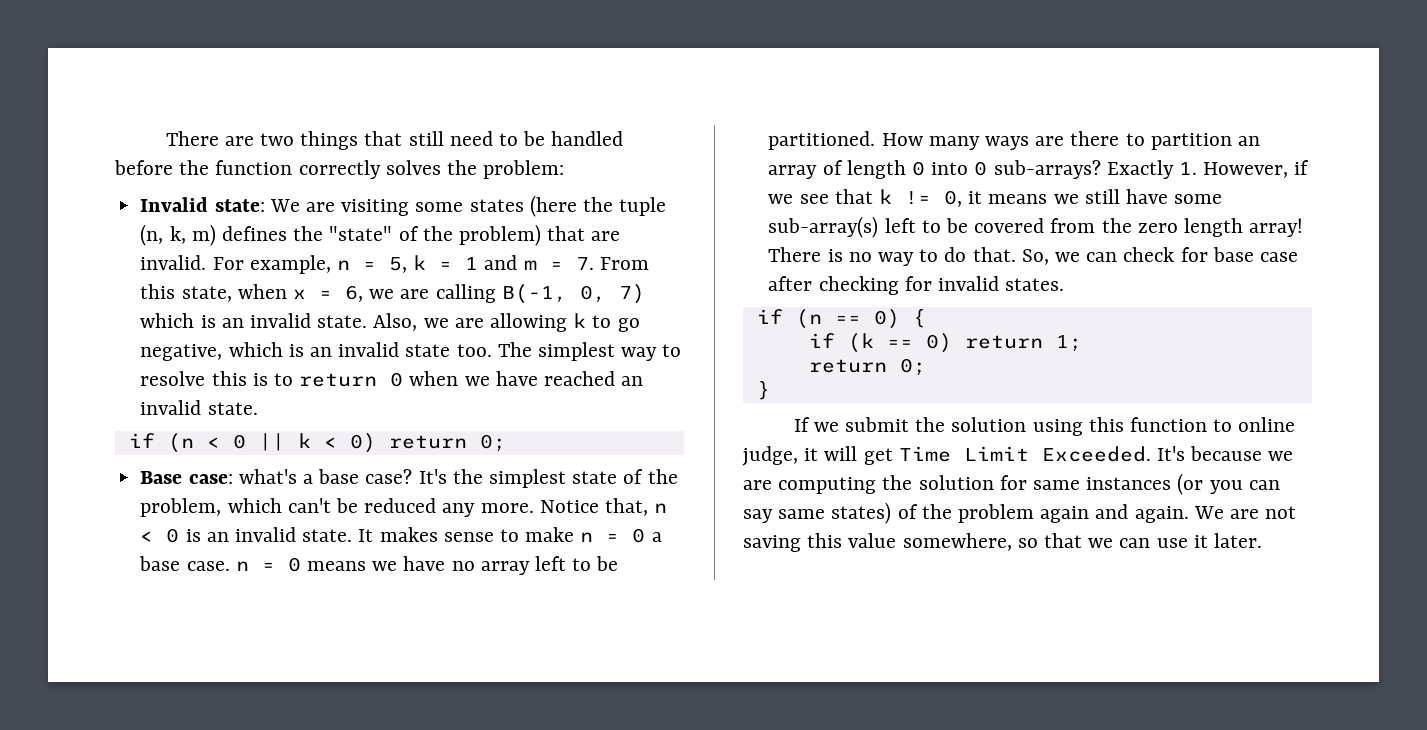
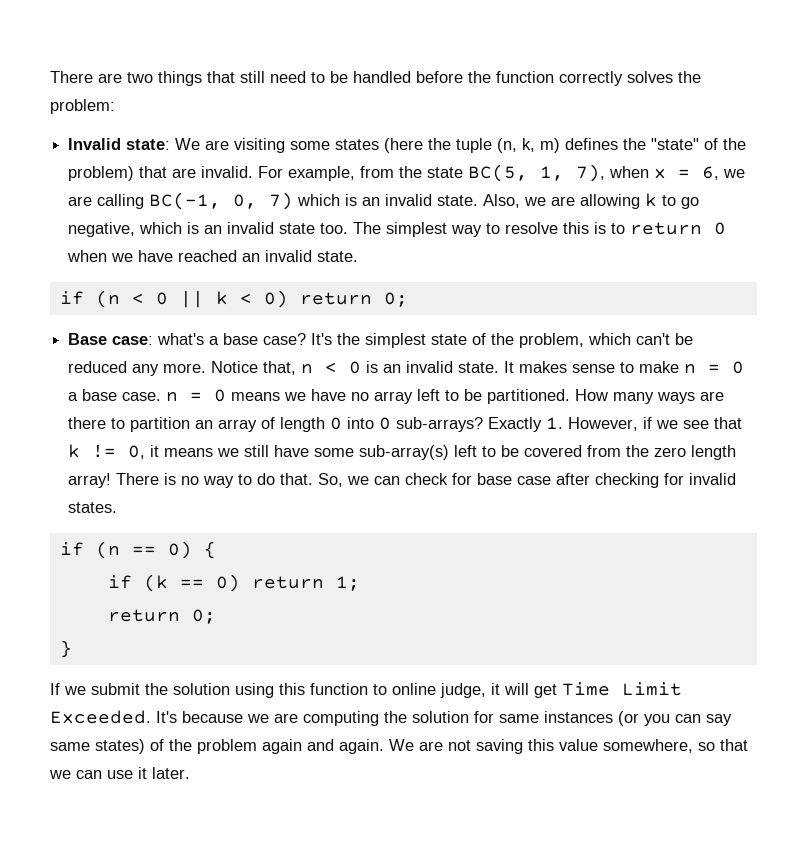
- For example, n = 5, k = 1 and m = 7. From this state, when x = 6, we are calling B(-1, 0, 7) which is an invalid state.
+ For example, from the state BC(5, 1, 7), when x = 6, we are calling BC(-1, 0, 7) which is an invalid state.

